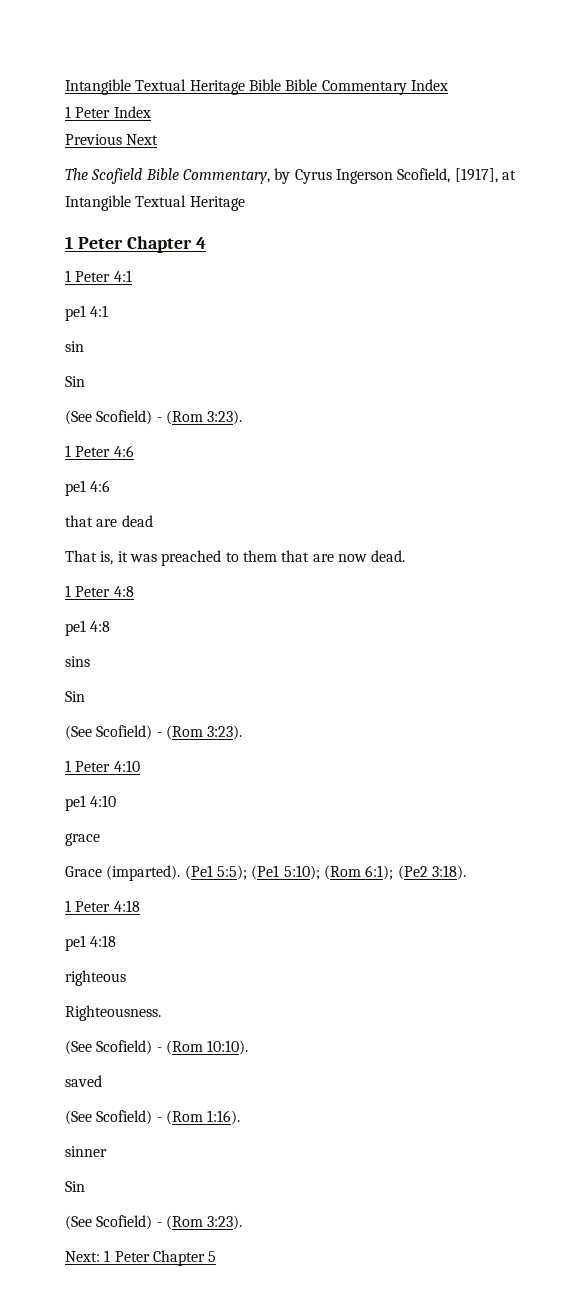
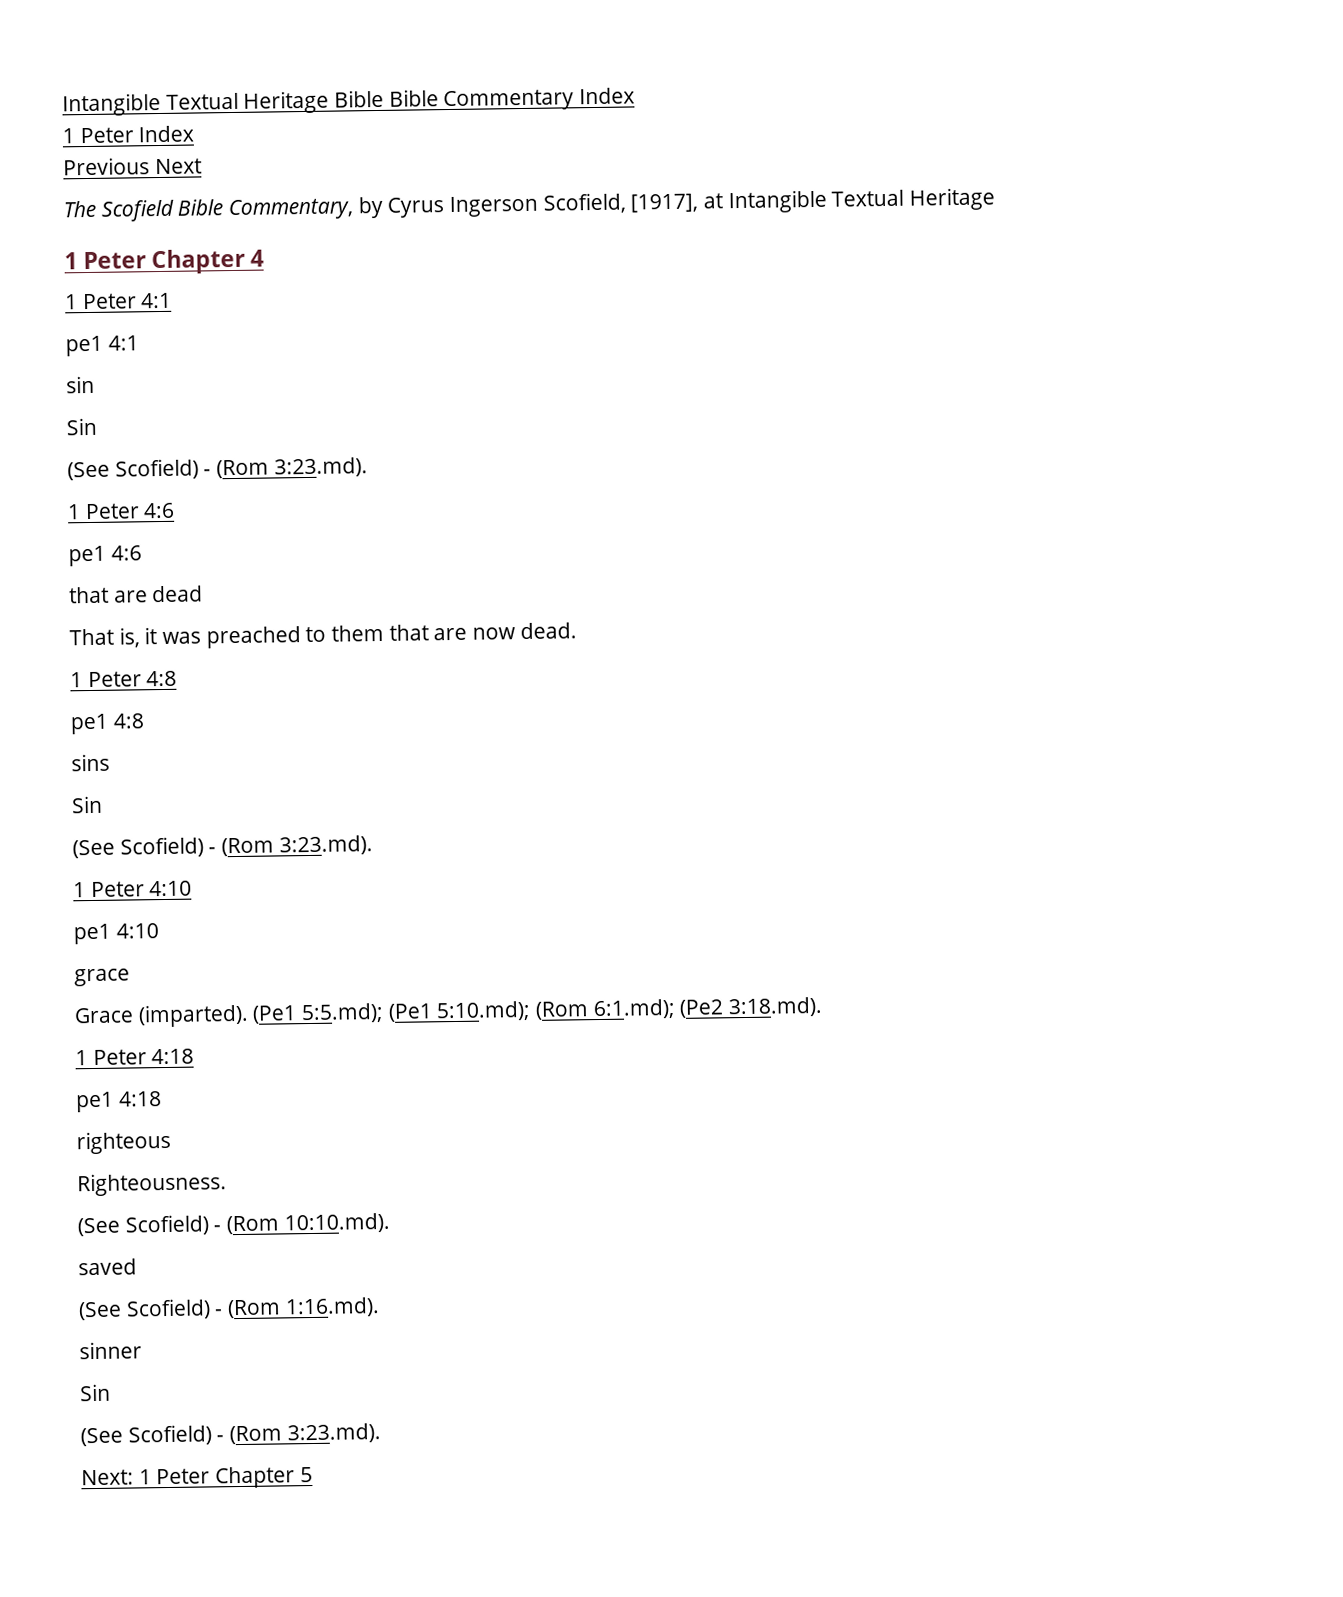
  sin
  Sin
- (See Scofield) - (Rom 3:23).
+ (See Scofield) - (Rom 3:23.md).
  sins
  Sin
- (See Scofield) - (Rom 3:23).
+ (See Scofield) - (Rom 3:23.md).
- (Pe1 5:5); (Pe1 5:10); (Rom 6:1); (Pe2 3:18).
+ (Pe1 5:5.md); (Pe1 5:10.md); (Rom 6:1.md); (Pe2 3:18.md).
- (See Scofield) - (Rom 10:10).
+ (See Scofield) - (Rom 10:10.md).
- (See Scofield) - (Rom 1:16).
+ (See Scofield) - (Rom 1:16.md).
  sinner
  Sin
- (See Scofield) - (Rom 3:23).
+ (See Scofield) - (Rom 3:23.md).

